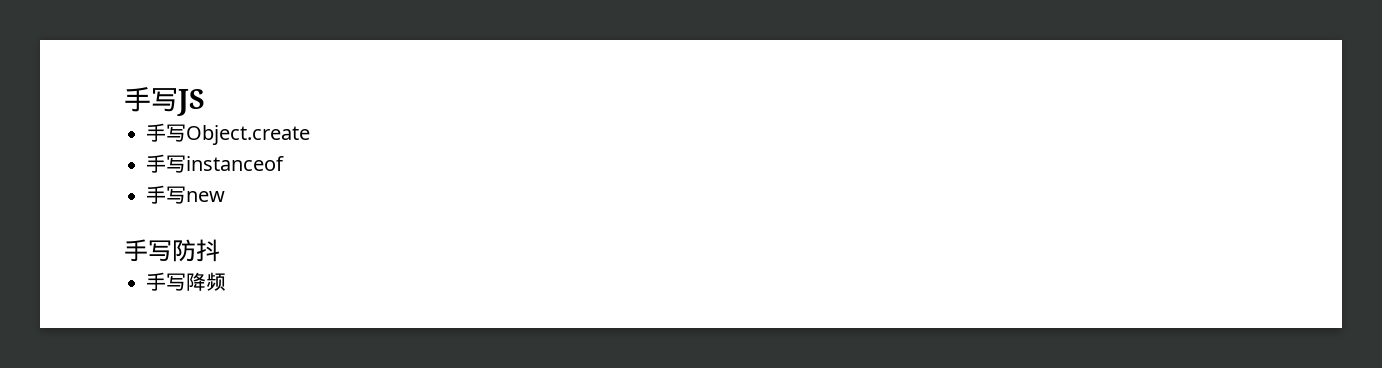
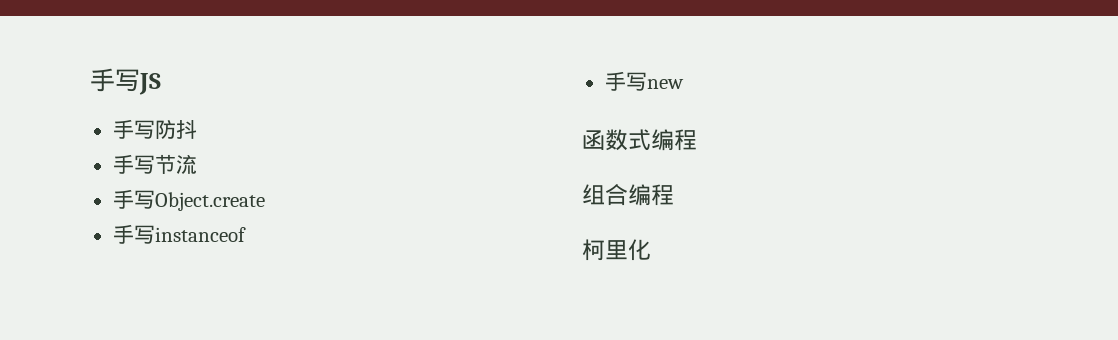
+ 手写防抖
+ 手写节流
- 手写防抖
- 手写降频
+ 函数式编程
+ 组合编程
+ 柯里化

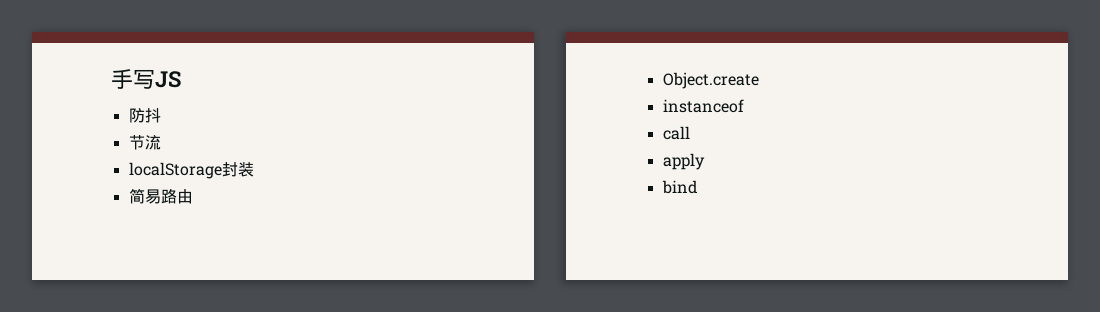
- 手写防抖
+ 防抖
- 手写节流
+ 节流
- 手写Object.create
+ localStorage封装
+ 简易路由
+ Object.create
- 手写instanceof
+ instanceof
- 手写new
- 函数式编程
- 组合编程
- 柯里化
+ call
+ apply
+ bind

